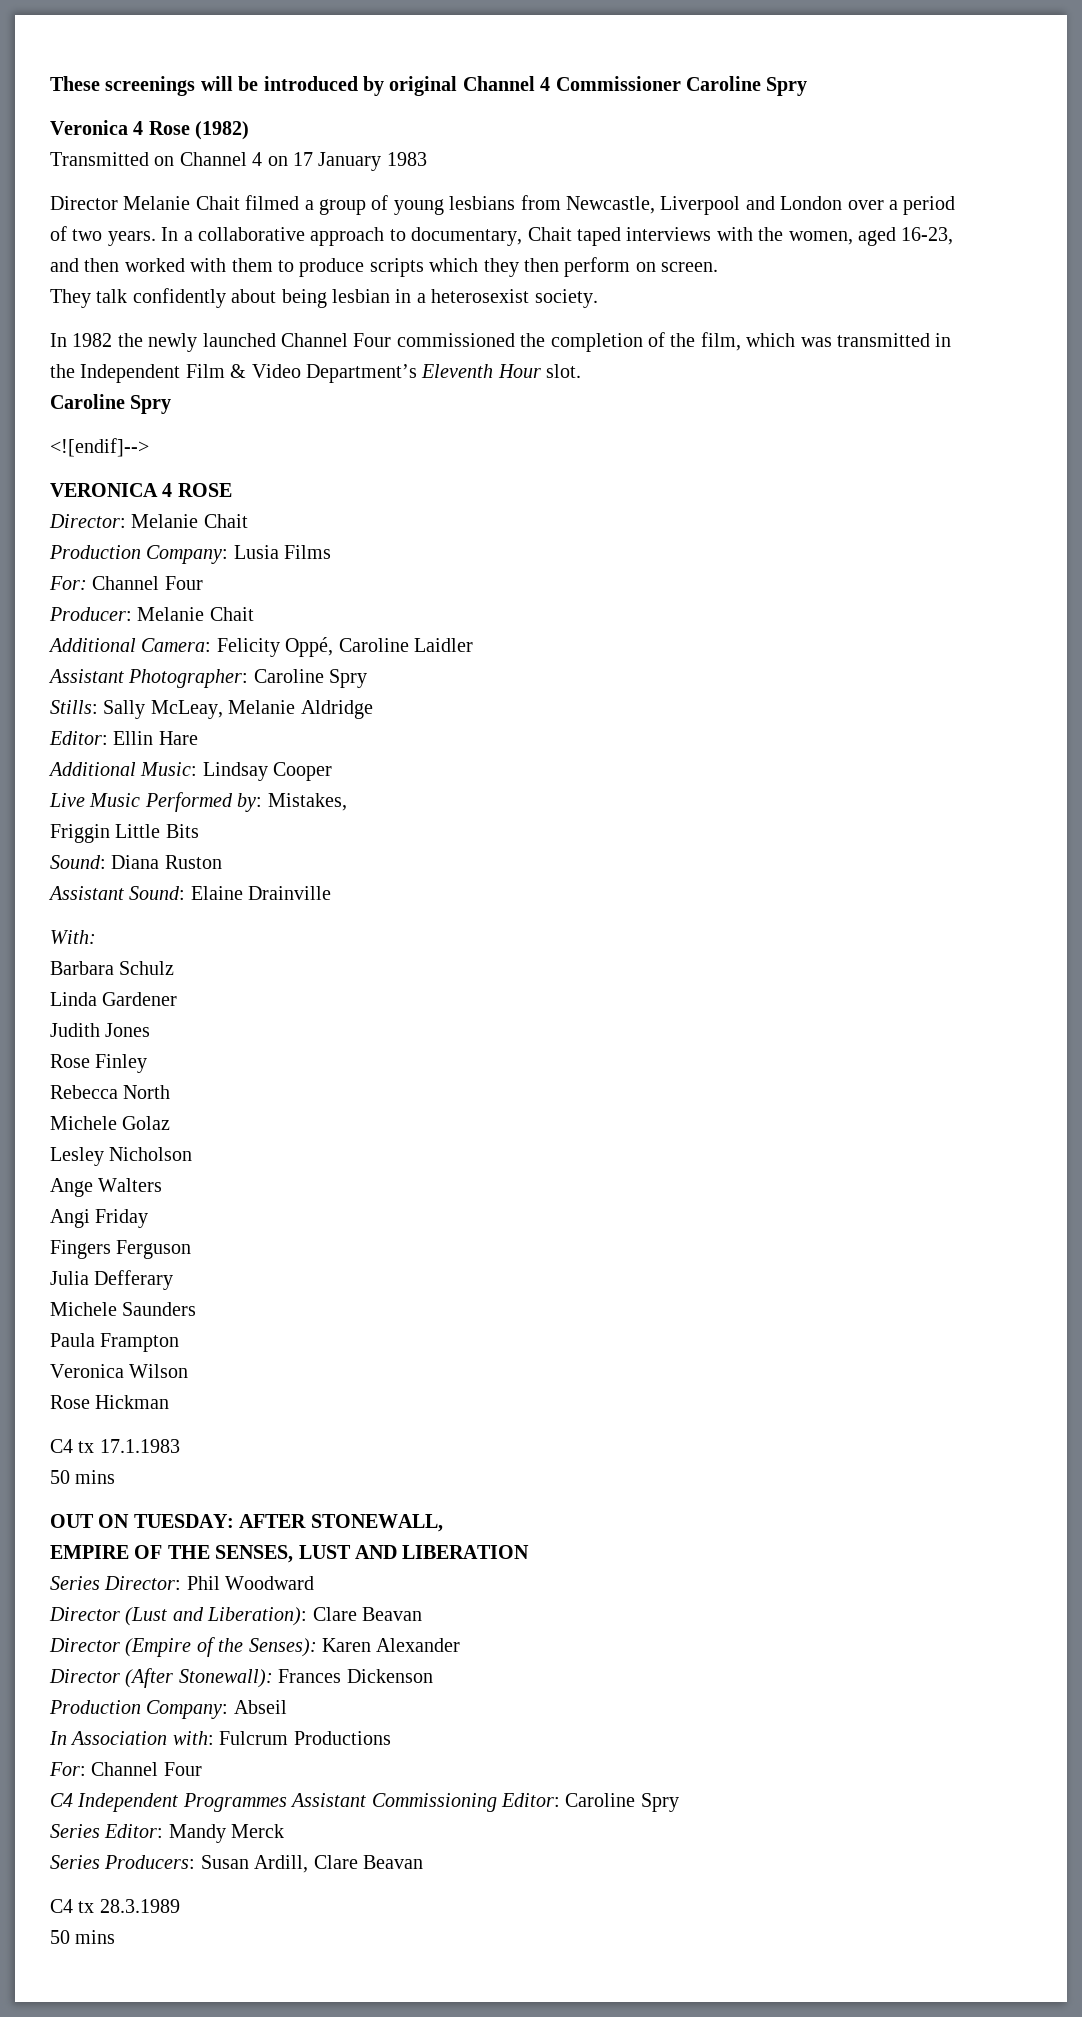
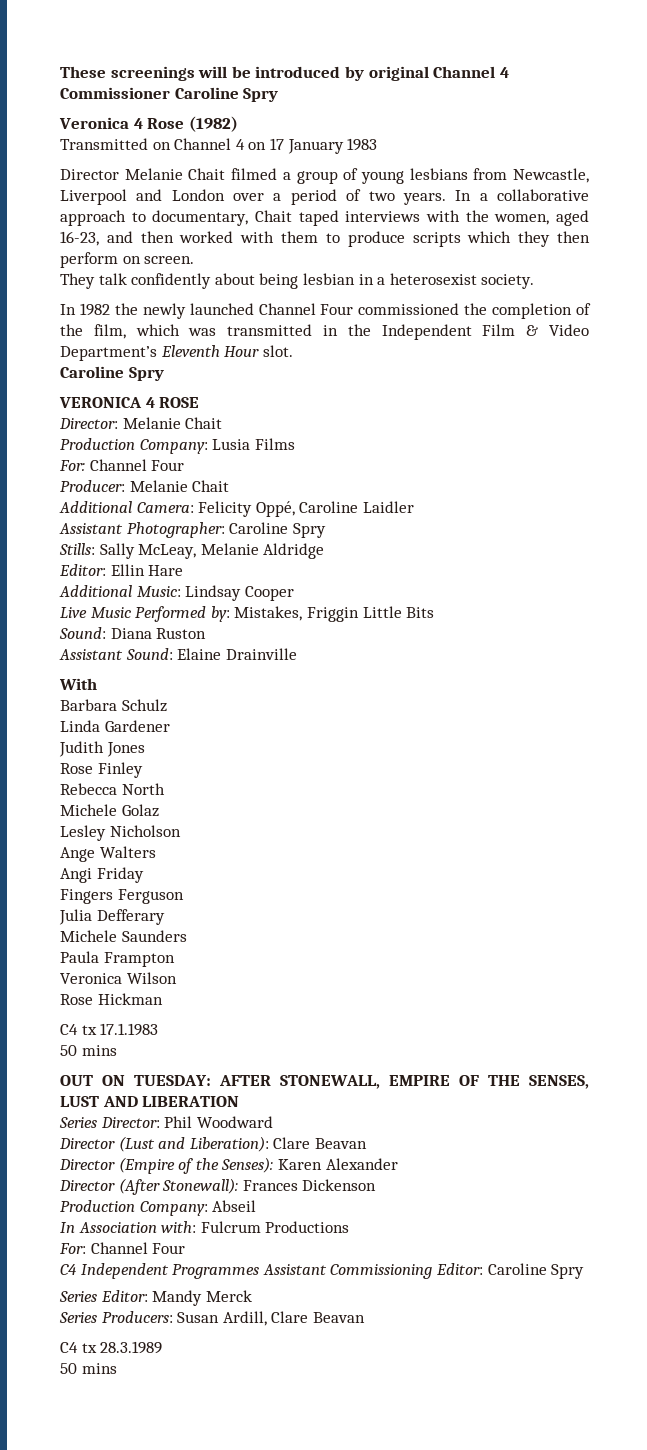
- <![endif]-->
- Live Music Performed by: Mistakes,
- Friggin Little Bits
+ Live Music Performed by: Mistakes, Friggin Little Bits
- With:
+ With
- OUT ON TUESDAY: AFTER STONEWALL,
- EMPIRE OF THE SENSES, LUST AND LIBERATION
+ OUT ON TUESDAY: AFTER STONEWALL, EMPIRE OF THE SENSES, LUST AND LIBERATION

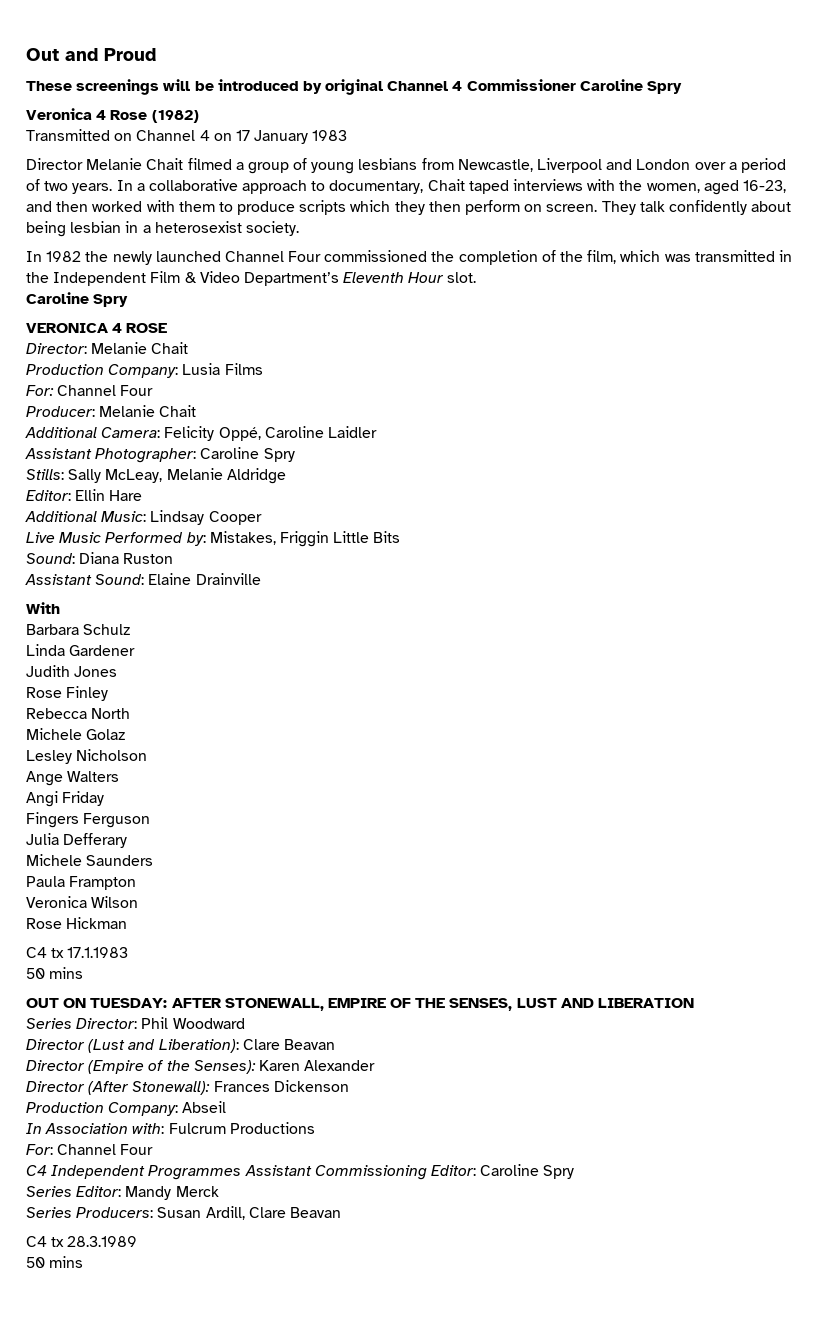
+ Out and Proud
- In a collaborative approach to documentary, Chait taped interviews with the women, aged 16-23, and then worked with them to produce scripts which they then perform on screen.
- They talk confidently about being lesbian in a heterosexist society.
+ In a collaborative approach to documentary, Chait taped interviews with the women, aged 16-23, and then worked with them to produce scripts which they then perform on screen. They talk confidently about being lesbian in a heterosexist society.

